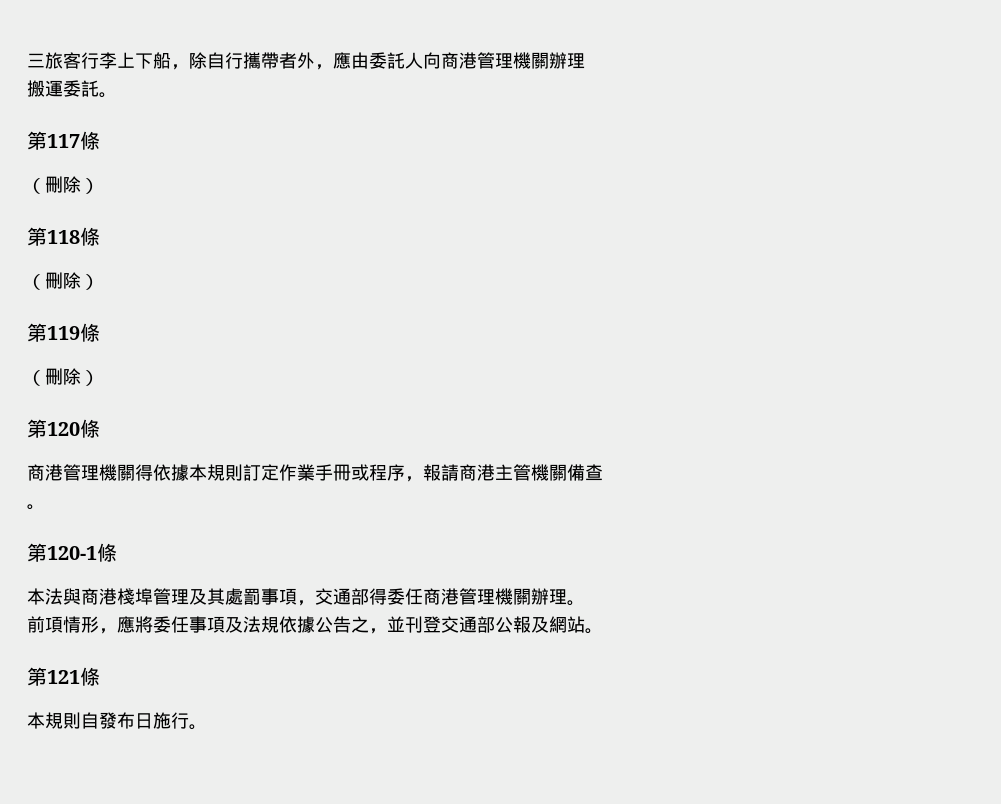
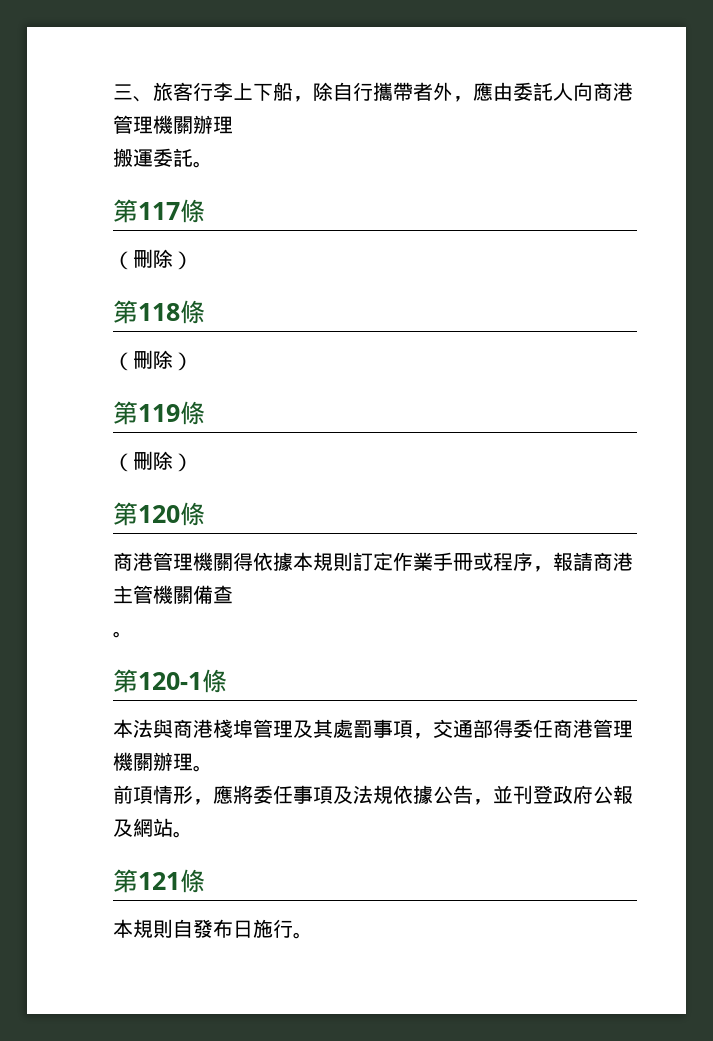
- 三旅客行李上下船，除自行攜帶者外，應由委託人向商港管理機關辦理
+ 三、旅客行李上下船，除自行攜帶者外，應由委託人向商港管理機關辦理
- 前項情形，應將委任事項及法規依據公告之，並刊登交通部公報及網站。
+ 前項情形，應將委任事項及法規依據公告，並刊登政府公報及網站。

